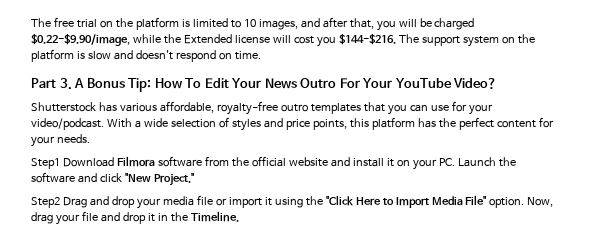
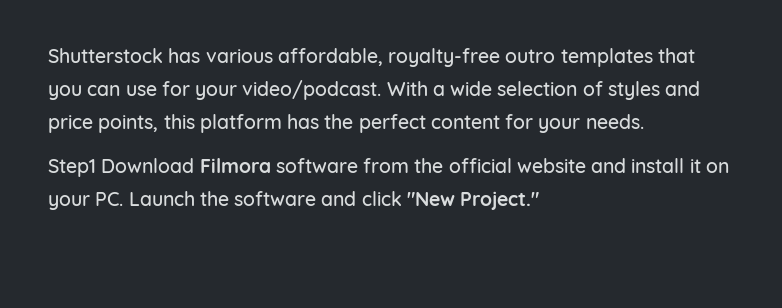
- The free trial on the platform is limited to 10 images, and after that, you will be charged $0.22-$9.90/image, while the Extended license will cost you $144-$216. The support system on the platform is slow and doesn't respond on time.
- Part 3. A Bonus Tip: How To Edit Your News Outro For Your YouTube Video?
- Step2 Drag and drop your media file or import it using the "Click Here to Import Media File" option. Now, drag your file and drop it in the Timeline.

